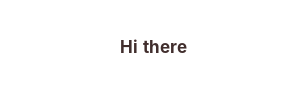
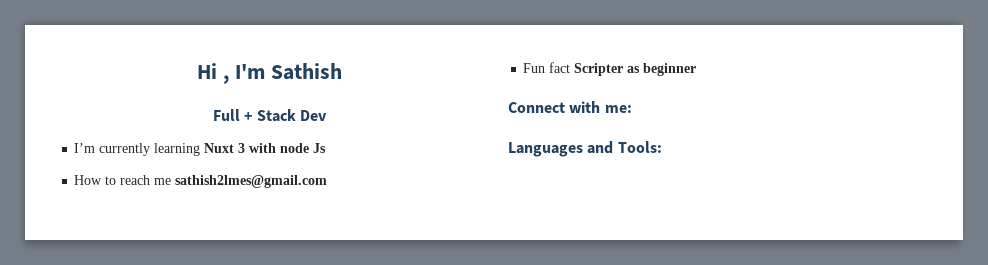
- Hi there
+ Hi , I'm Sathish
+ Full + Stack Dev
+ I’m currently learning Nuxt 3 with node Js
+ How to reach me sathish2lmes@gmail.com
+ Fun fact Scripter as beginner
+ Connect with me:
+ Languages and Tools:

